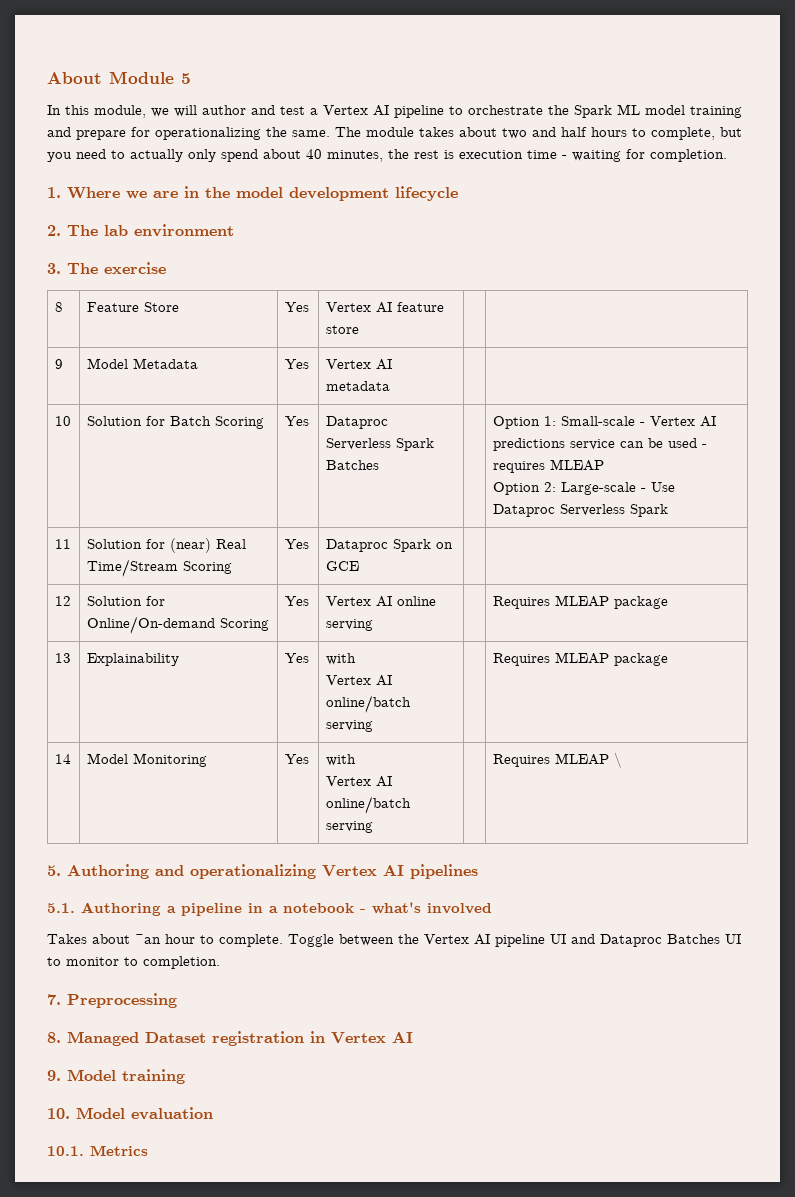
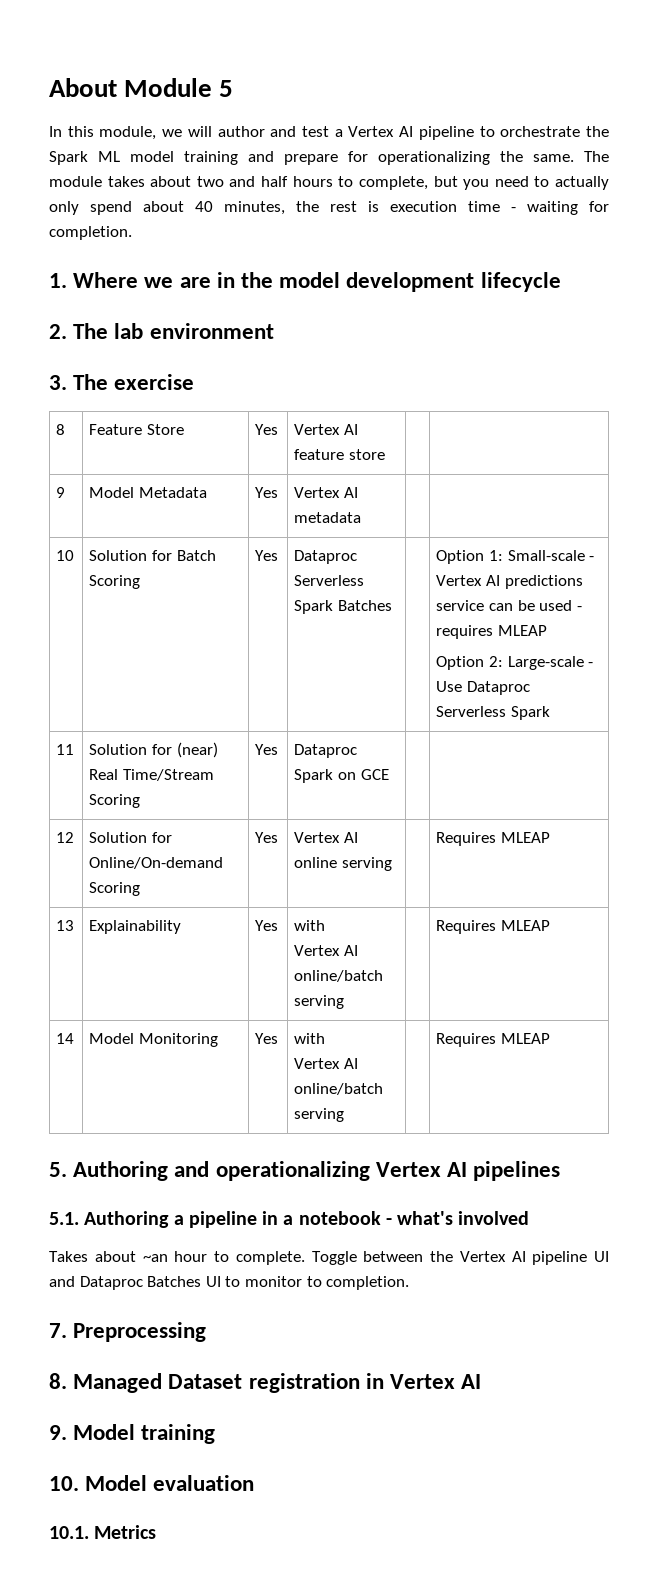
- 12 | Solution for Online/On-demand Scoring | Yes | Vertex AI online serving | | Requires MLEAP package
+ 12 | Solution for Online/On-demand Scoring | Yes | Vertex AI online serving | | Requires MLEAP
  13 | Explainability | Yes | with
- Vertex AI online/batch serving | | Requires MLEAP package
+ Vertex AI online/batch serving | | Requires MLEAP
  14 | Model Monitoring | Yes | with
- Vertex AI online/batch serving | | Requires MLEAP \
+ Vertex AI online/batch serving | | Requires MLEAP

